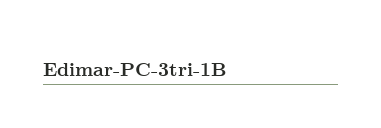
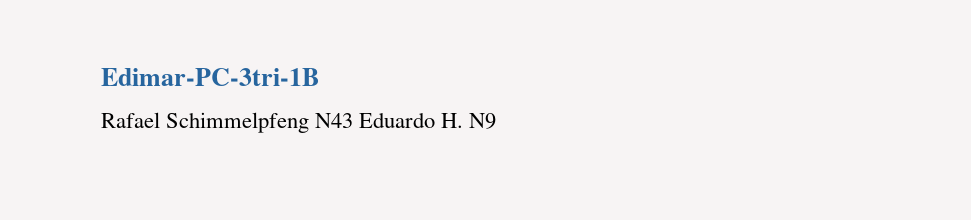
+ Rafael Schimmelpfeng N43 Eduardo H. N9

